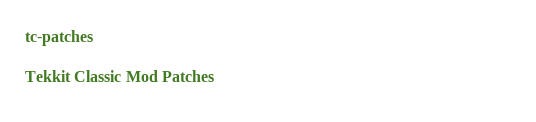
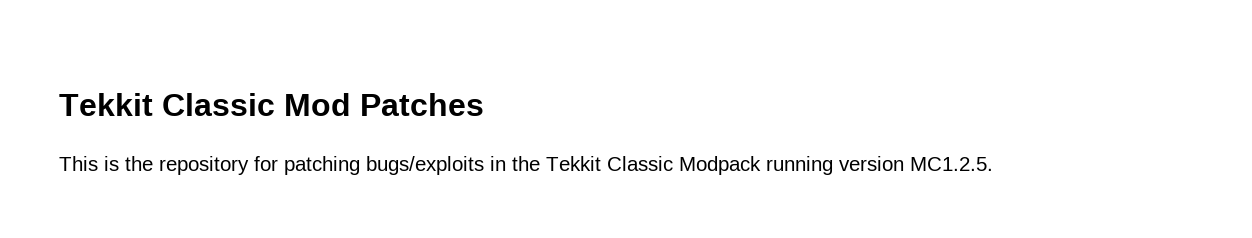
- tc-patches
+ This is the repository for patching bugs/exploits in the Tekkit Classic Modpack running version MC1.2.5.

